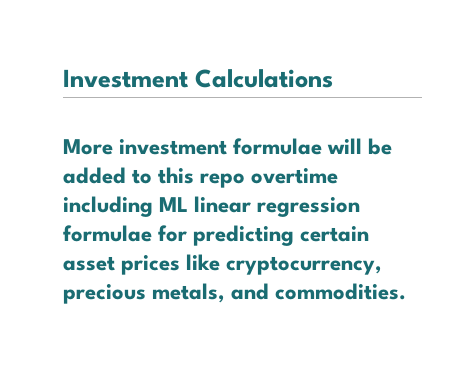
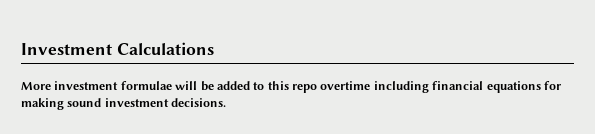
- More investment formulae will be added to this repo overtime including ML linear regression formulae for predicting certain asset prices like cryptocurrency, precious metals, and commodities.
+ More investment formulae will be added to this repo overtime including financial equations for making sound investment decisions.

